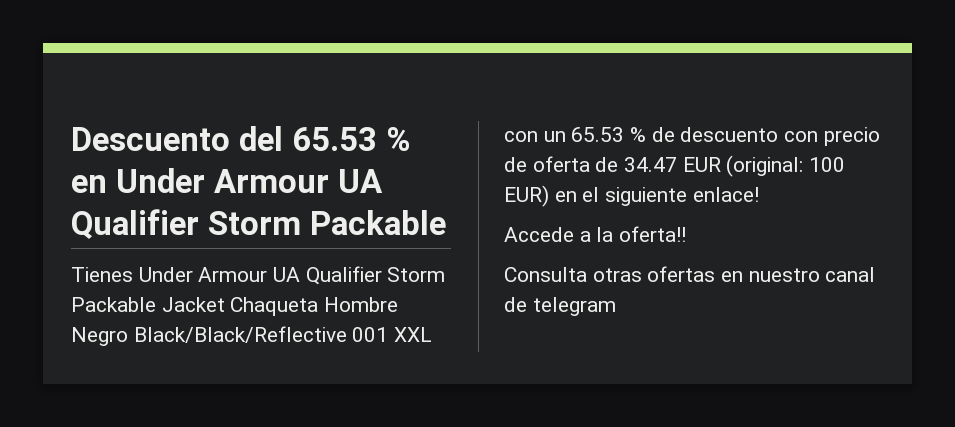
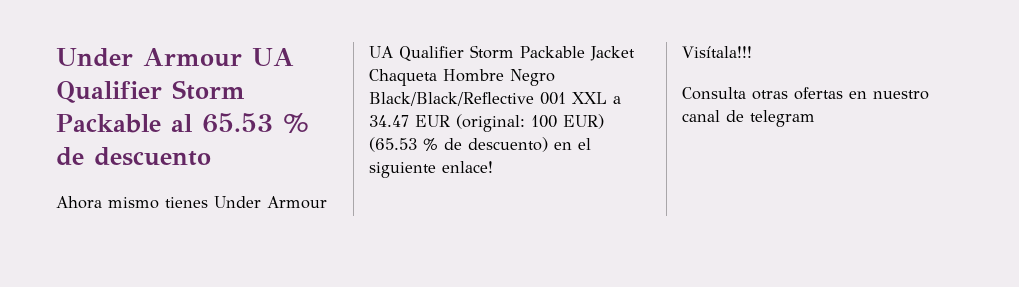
- Descuento del 65.53 % en Under Armour UA Qualifier Storm Packable
- Tienes Under Armour UA Qualifier Storm Packable Jacket Chaqueta Hombre Negro Black/Black/Reflective 001 XXL con un 65.53 % de descuento con precio de oferta de 34.47 EUR (original: 100 EUR) en el siguiente enlace!
+ Under Armour UA Qualifier Storm Packable al 65.53 % de descuento
+ Ahora mismo tienes Under Armour UA Qualifier Storm Packable Jacket Chaqueta Hombre Negro Black/Black/Reflective 001 XXL a 34.47 EUR (original: 100 EUR) (65.53 % de descuento) en el siguiente enlace!
- Accede a la oferta!!
+ Visítala!!!

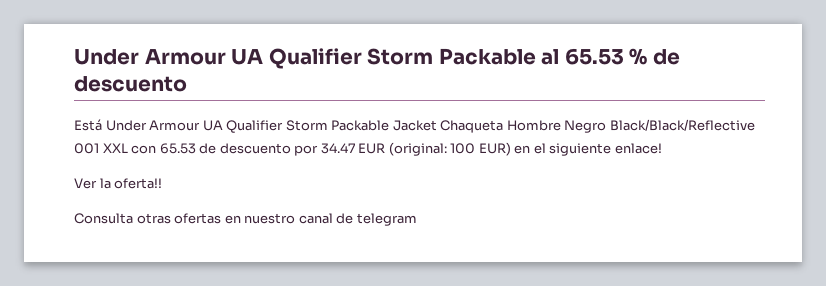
- Ahora mismo tienes Under Armour UA Qualifier Storm Packable Jacket Chaqueta Hombre Negro Black/Black/Reflective 001 XXL a 34.47 EUR (original: 100 EUR) (65.53 % de descuento) en el siguiente enlace!
+ Está Under Armour UA Qualifier Storm Packable Jacket Chaqueta Hombre Negro Black/Black/Reflective 001 XXL con 65.53 de descuento por 34.47 EUR (original: 100 EUR) en el siguiente enlace!
- Visítala!!!
+ Ver la oferta!!

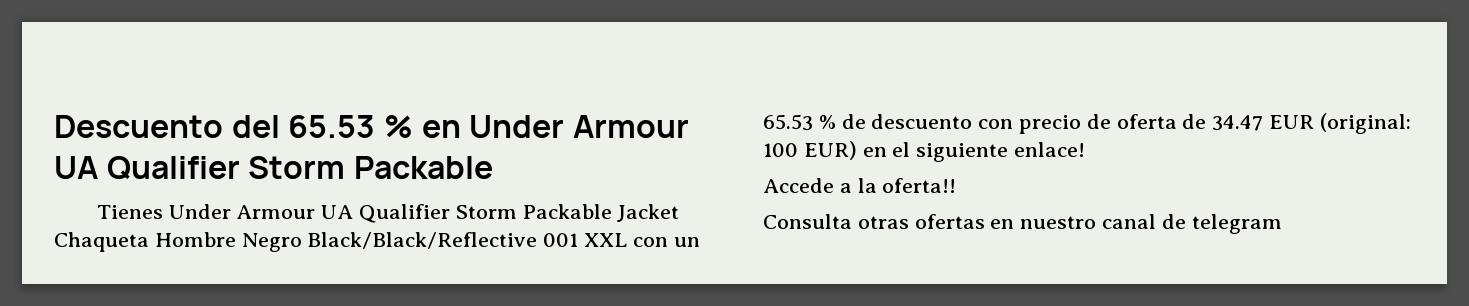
- Under Armour UA Qualifier Storm Packable al 65.53 % de descuento
- Está Under Armour UA Qualifier Storm Packable Jacket Chaqueta Hombre Negro Black/Black/Reflective 001 XXL con 65.53 de descuento por 34.47 EUR (original: 100 EUR) en el siguiente enlace!
+ Descuento del 65.53 % en Under Armour UA Qualifier Storm Packable
+ Tienes Under Armour UA Qualifier Storm Packable Jacket Chaqueta Hombre Negro Black/Black/Reflective 001 XXL con un 65.53 % de descuento con precio de oferta de 34.47 EUR (original: 100 EUR) en el siguiente enlace!
- Ver la oferta!!
+ Accede a la oferta!!

